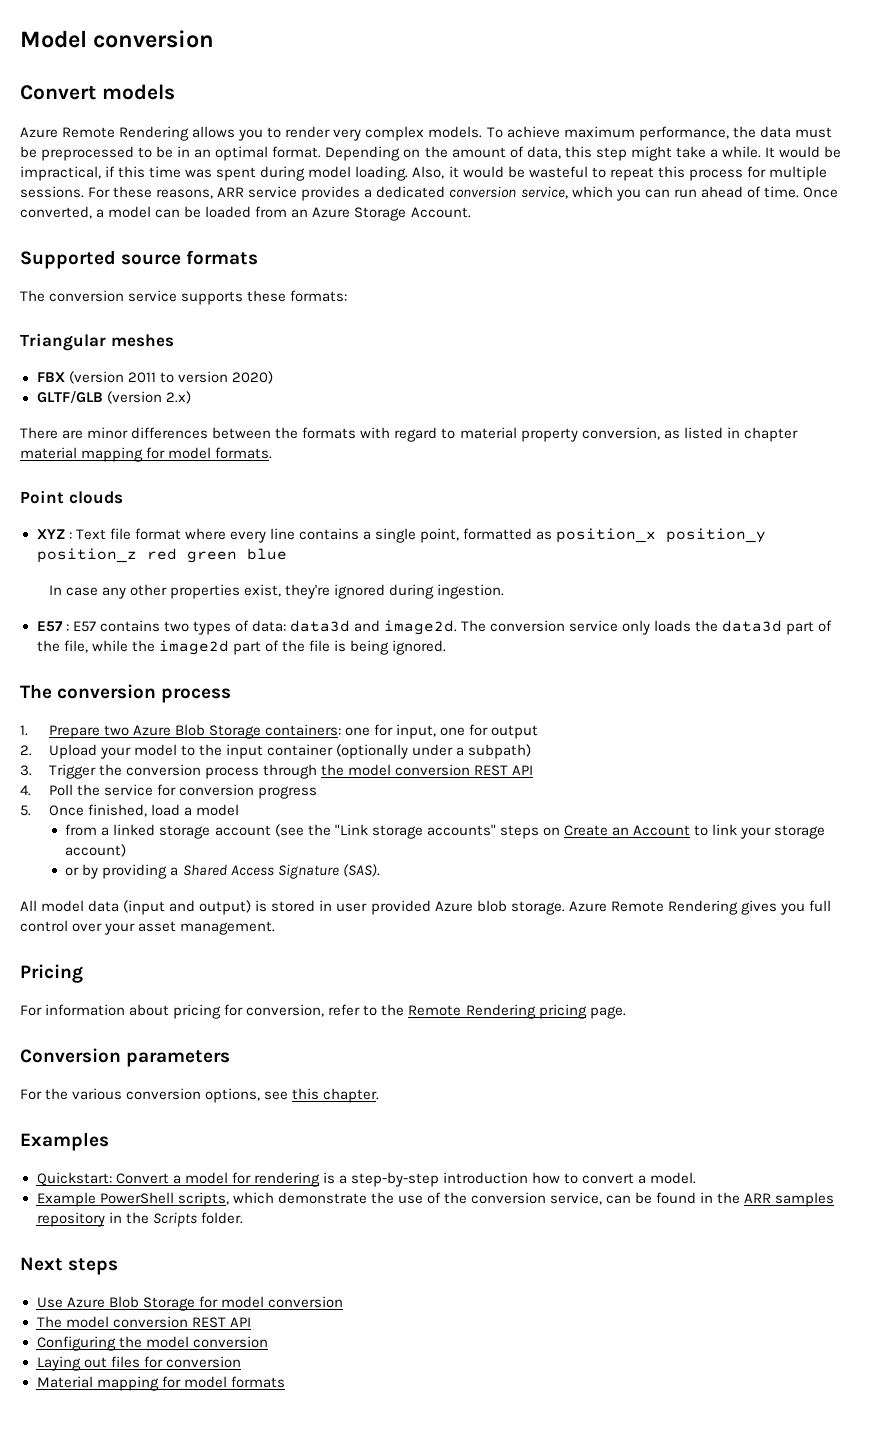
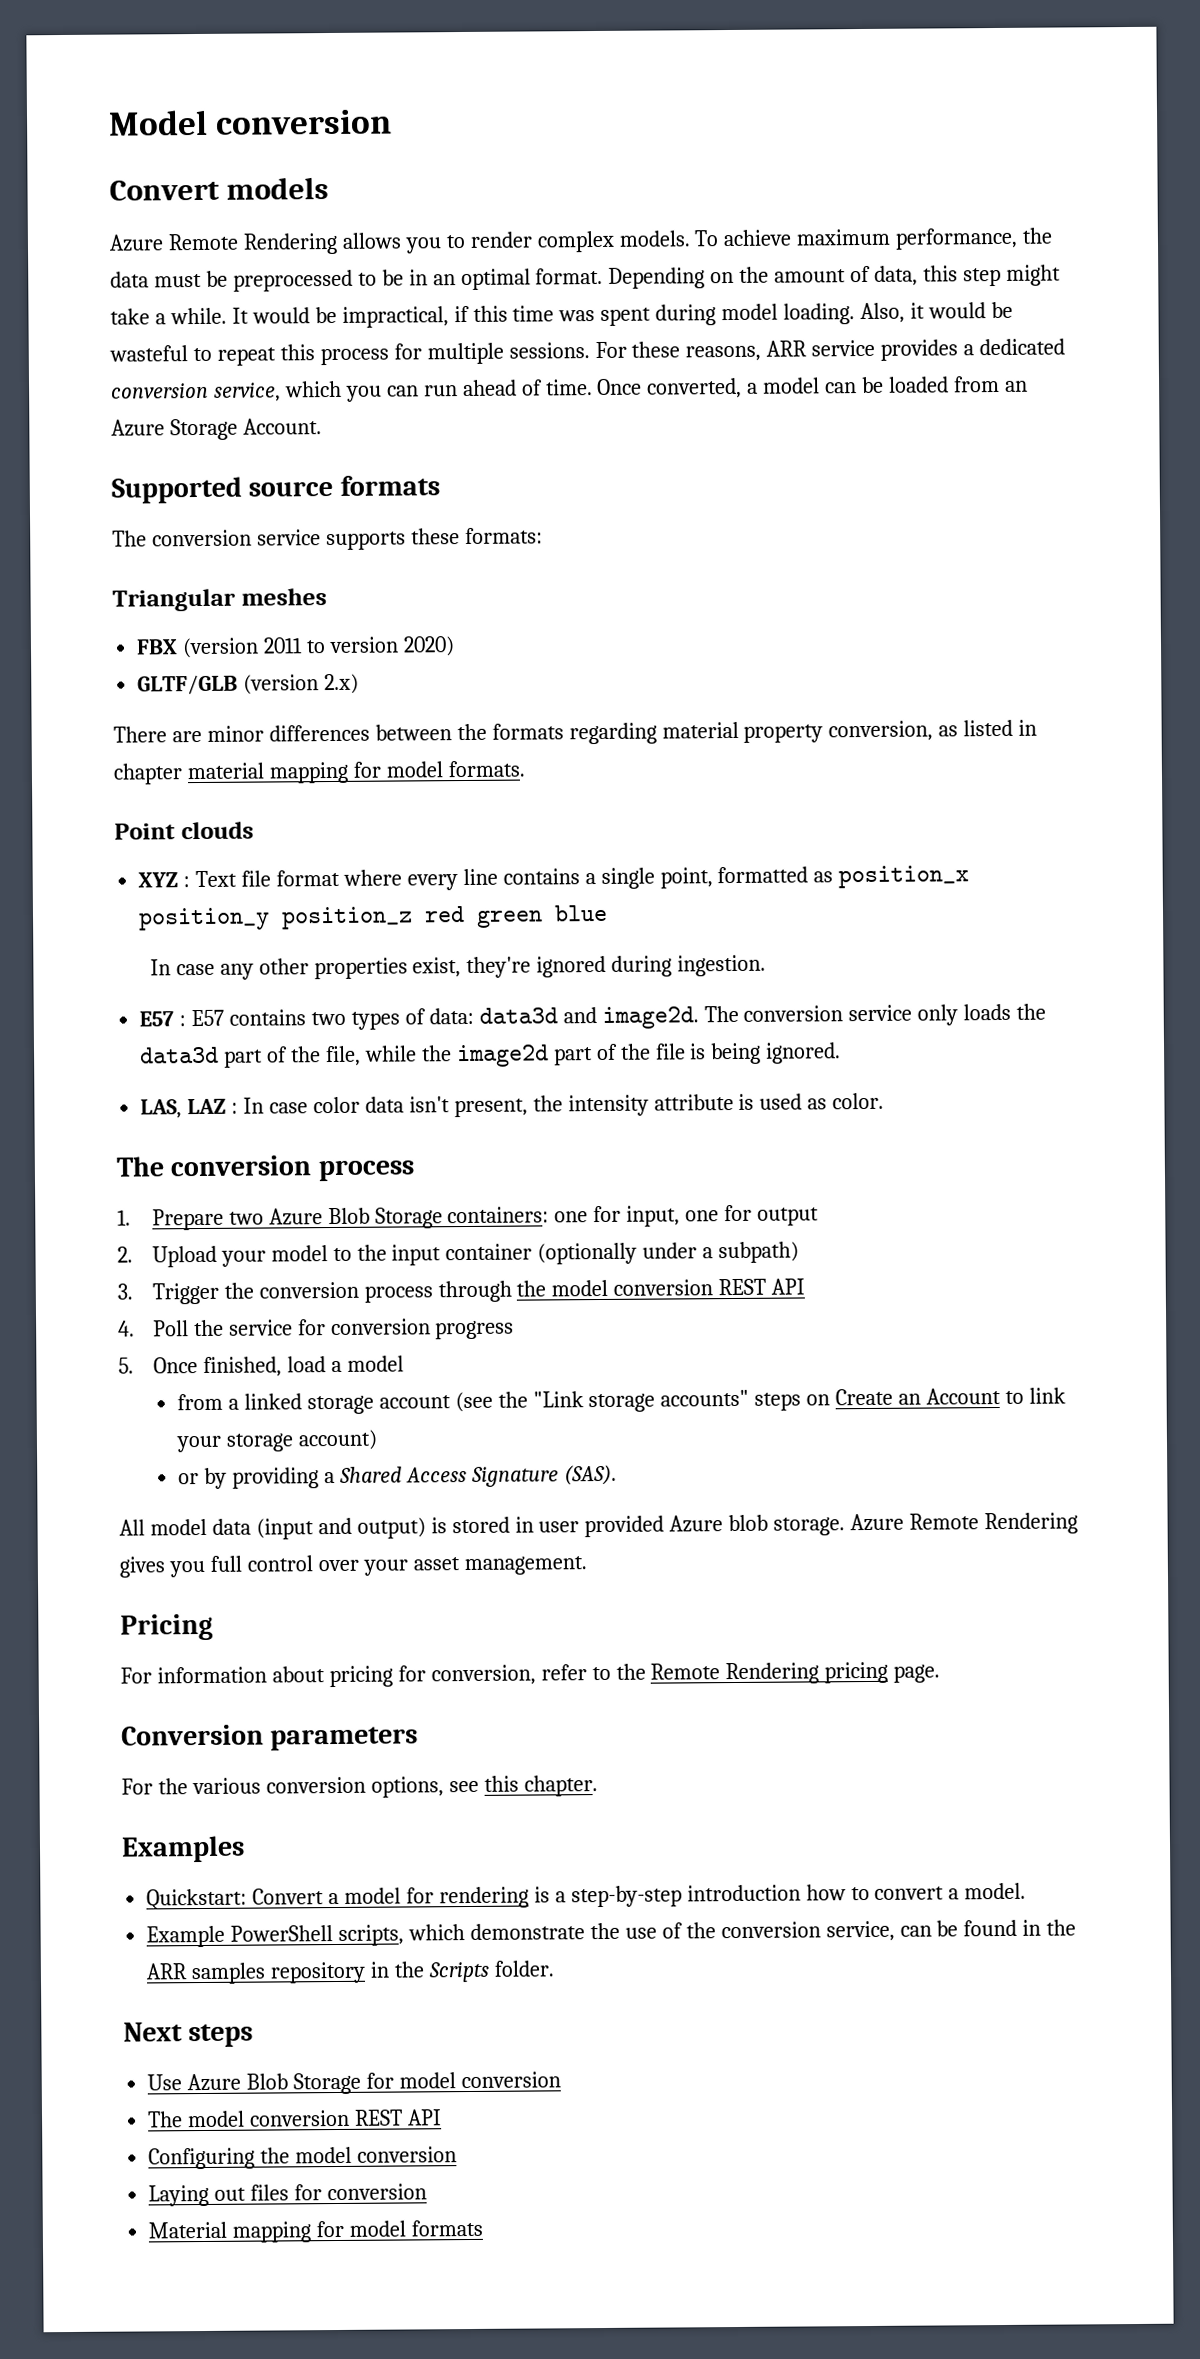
- Azure Remote Rendering allows you to render very complex models.
+ Azure Remote Rendering allows you to render complex models.
- There are minor differences between the formats with regard to material property conversion, as listed in chapter material mapping for model formats.
+ There are minor differences between the formats regarding material property conversion, as listed in chapter material mapping for model formats.
+ LAS, LAZ : In case color data isn't present, the intensity attribute is used as color.

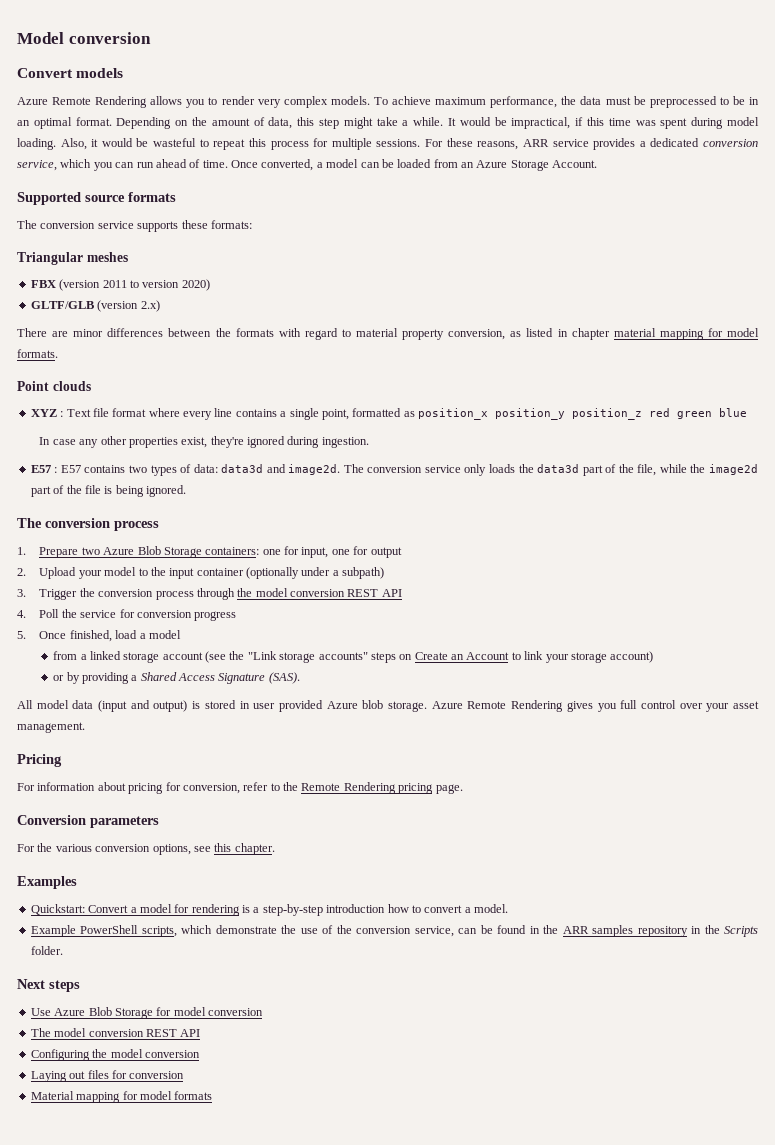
- Azure Remote Rendering allows you to render complex models.
+ Azure Remote Rendering allows you to render very complex models.
- There are minor differences between the formats regarding material property conversion, as listed in chapter material mapping for model formats.
+ There are minor differences between the formats with regard to material property conversion, as listed in chapter material mapping for model formats.
- LAS, LAZ : In case color data isn't present, the intensity attribute is used as color.

